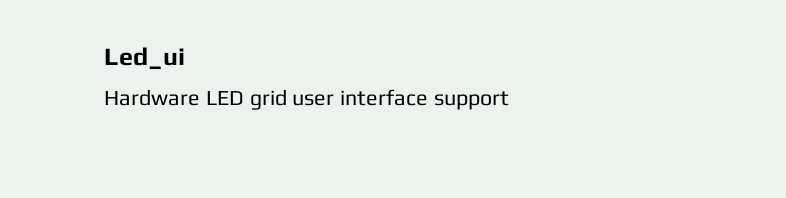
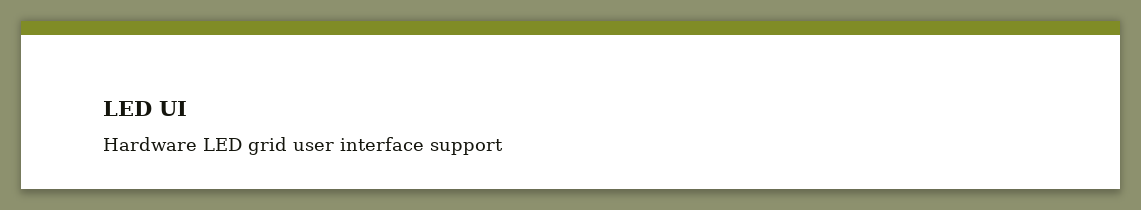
- Led_ui
+ LED UI

